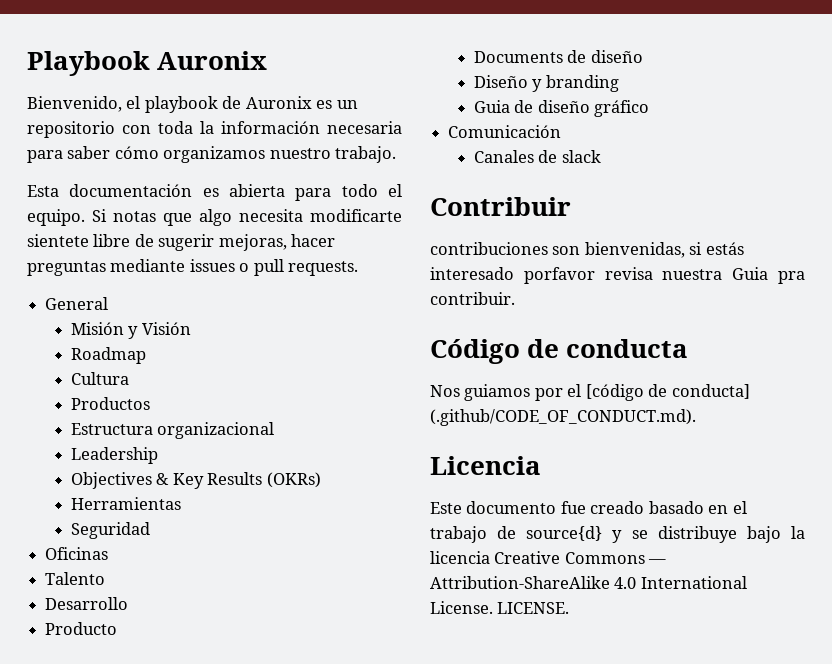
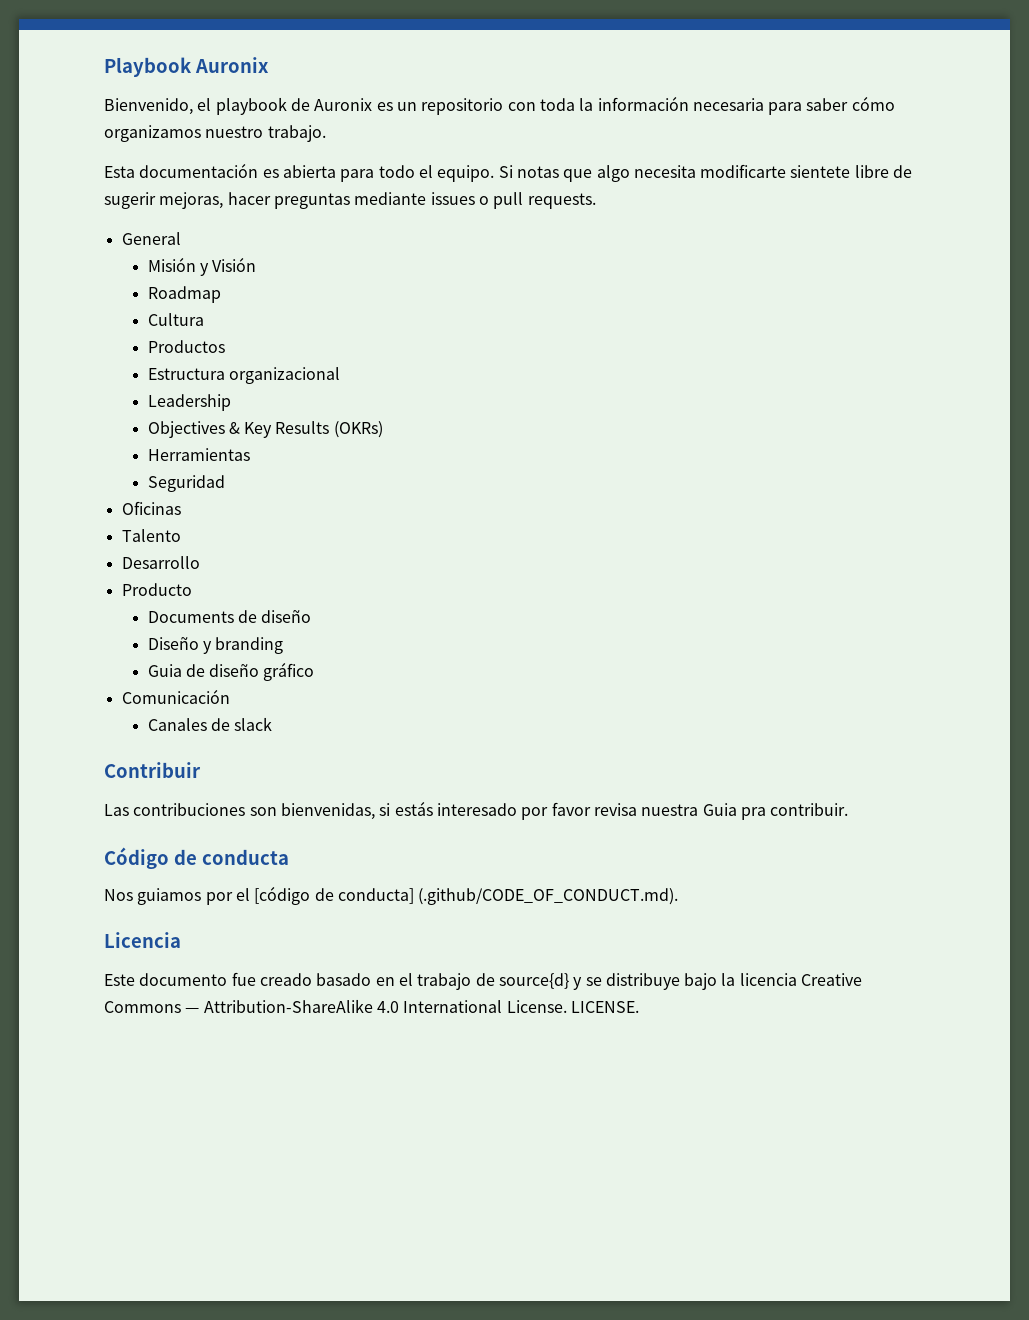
- contribuciones son bienvenidas, si estás interesado porfavor revisa nuestra Guia pra contribuir.
+ Las contribuciones son bienvenidas, si estás interesado por favor revisa nuestra Guia pra contribuir.

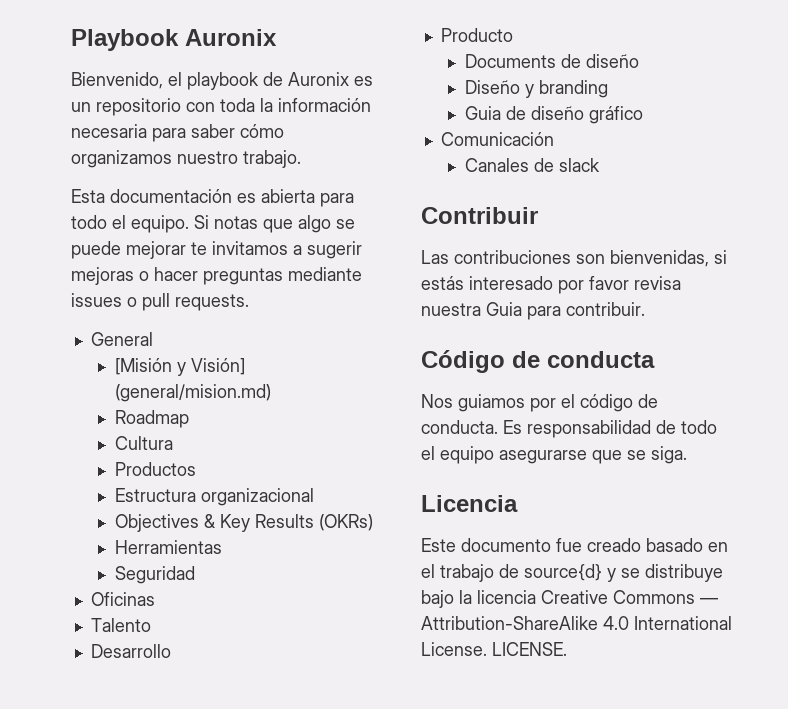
- Si notas que algo necesita modificarte sientete libre de sugerir mejoras, hacer preguntas mediante issues o pull requests.
+ Si notas que algo se puede mejorar te invitamos a sugerir mejoras o hacer preguntas mediante issues o pull requests.
- Misión y Visión
+ [Misión y Visión] (general/mision.md)
- Leadership
- Las contribuciones son bienvenidas, si estás interesado por favor revisa nuestra Guia pra contribuir.
+ Las contribuciones son bienvenidas, si estás interesado por favor revisa nuestra Guia para contribuir.
- Nos guiamos por el [código de conducta] (.github/CODE_OF_CONDUCT.md).
+ Nos guiamos por el código de conducta. Es responsabilidad de todo el equipo asegurarse que se siga.

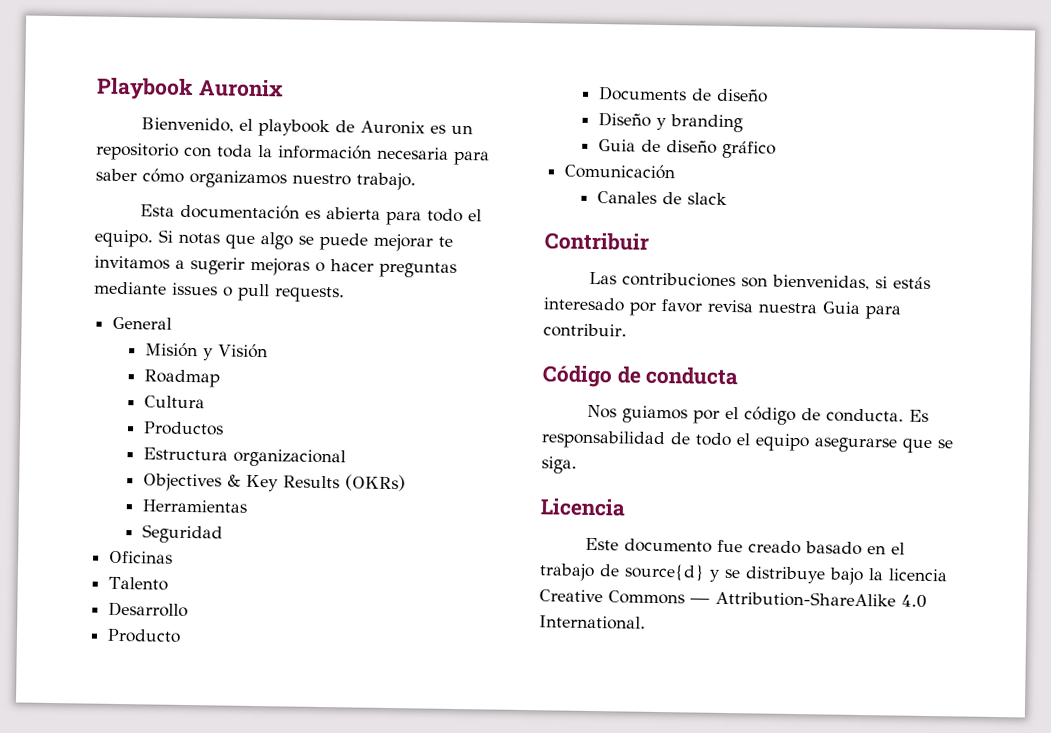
- [Misión y Visión] (general/mision.md)
+ Misión y Visión
- Este documento fue creado basado en el trabajo de source{d} y se distribuye bajo la licencia Creative Commons — Attribution-ShareAlike 4.0 International License. LICENSE.
+ Este documento fue creado basado en el trabajo de source{d} y se distribuye bajo la licencia Creative Commons — Attribution-ShareAlike 4.0 International.

